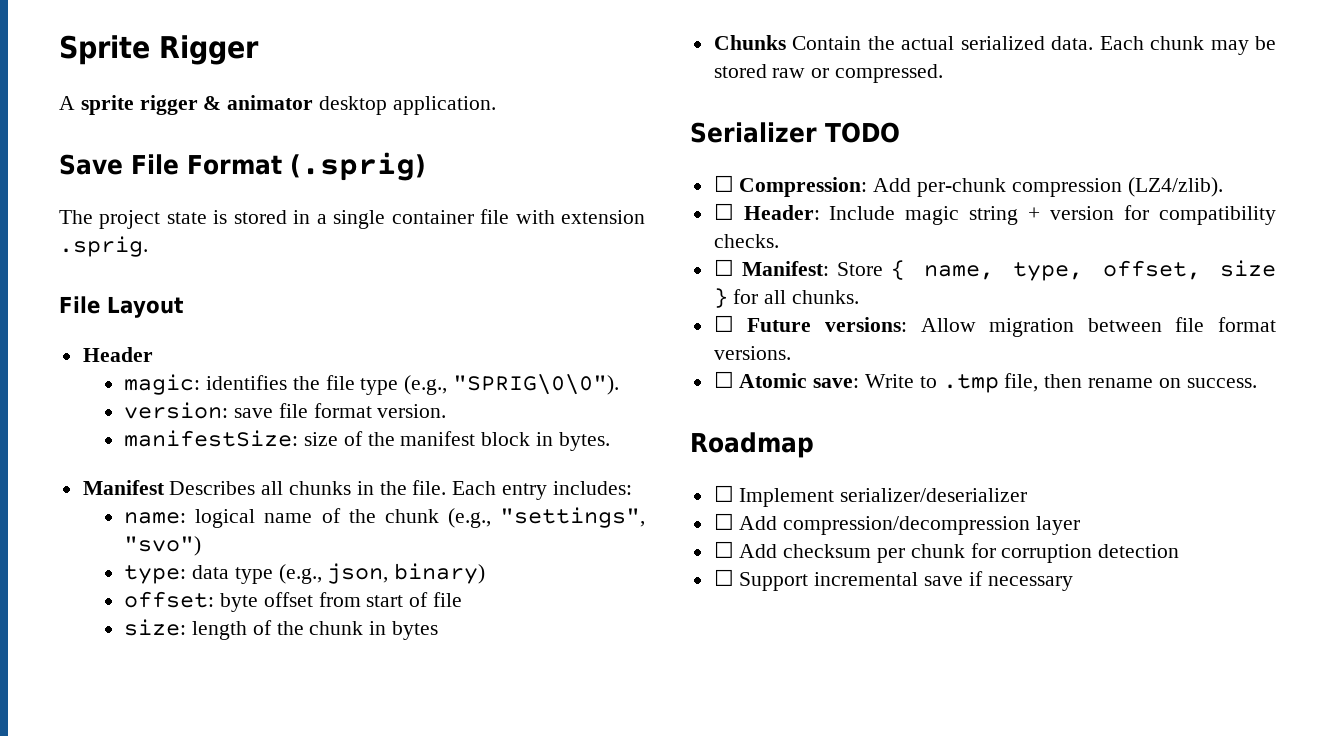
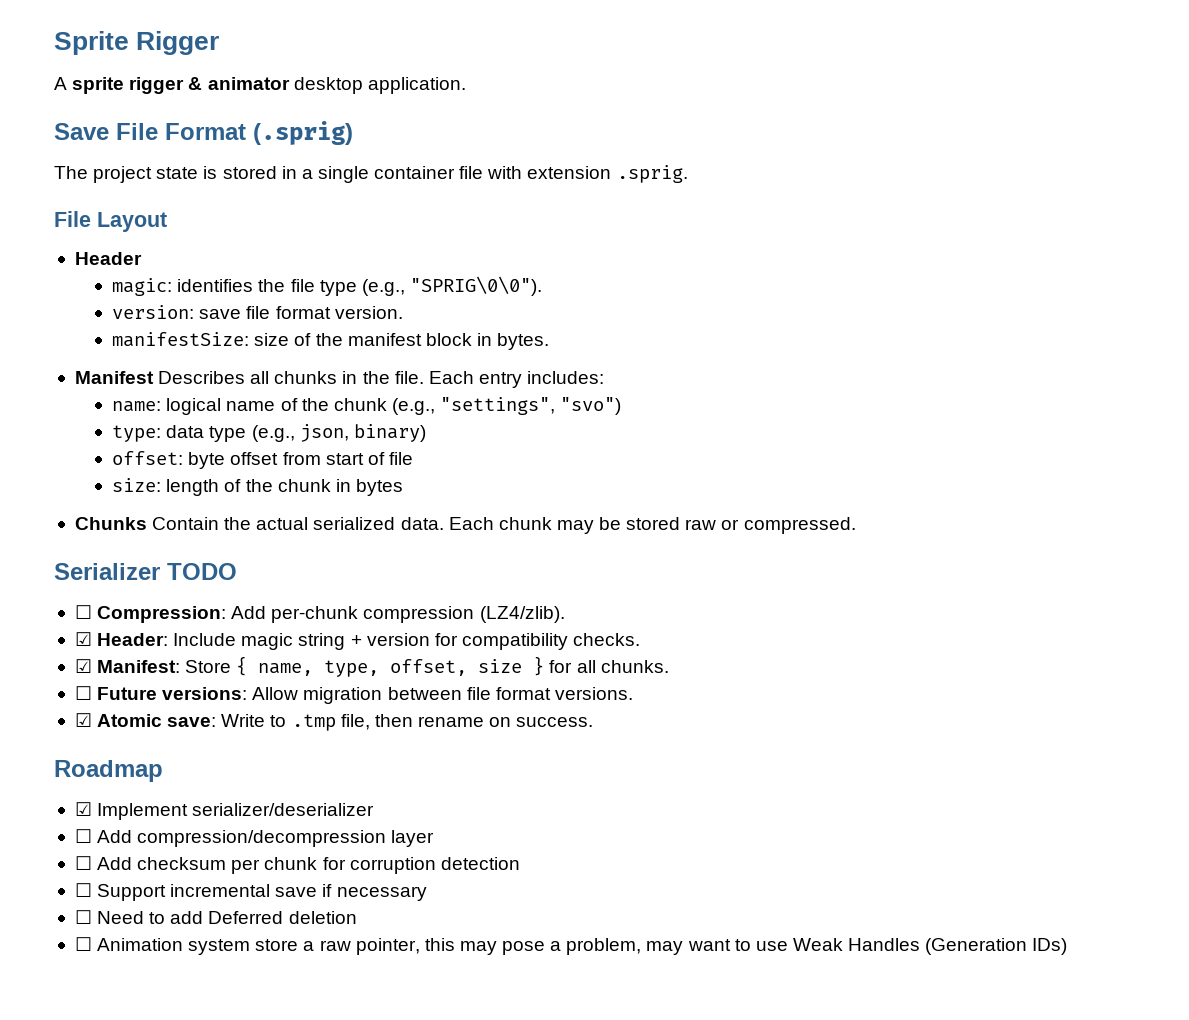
- ☐ Header: Include magic string + version for compatibility checks.
+ ☑ Header: Include magic string + version for compatibility checks.
- ☐ Manifest: Store { name, type, offset, size } for all chunks.
+ ☑ Manifest: Store { name, type, offset, size } for all chunks.
- ☐ Atomic save: Write to .tmp file, then rename on success.
+ ☑ Atomic save: Write to .tmp file, then rename on success.
- ☐ Implement serializer/deserializer
+ ☑ Implement serializer/deserializer
+ ☐ Need to add Deferred deletion
+ ☐ Animation system store a raw pointer, this may pose a problem, may want to use Weak Handles (Generation IDs)

